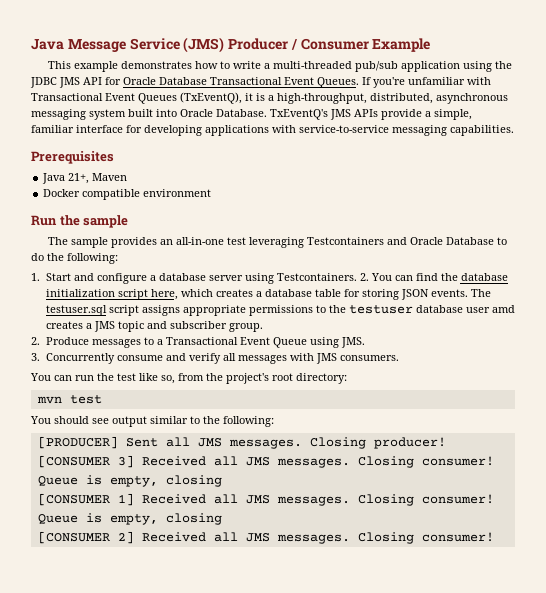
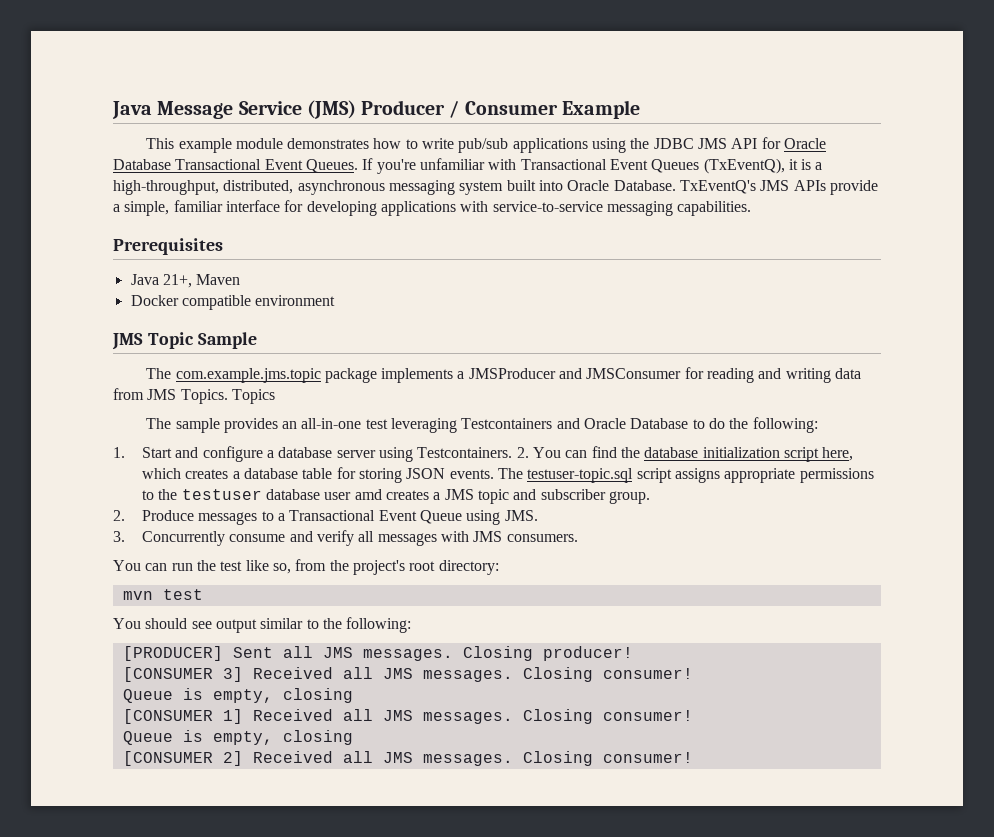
- This example demonstrates how to write a multi-threaded pub/sub application using the JDBC JMS API for Oracle Database Transactional Event Queues.
+ This example module demonstrates how to write pub/sub applications using the JDBC JMS API for Oracle Database Transactional Event Queues.
- Run the sample
+ JMS Topic Sample
+ The com.example.jms.topic package implements a JMSProducer and JMSConsumer for reading and writing data from JMS Topics. Topics
- The testuser.sql script assigns appropriate permissions to the testuser database user amd creates a JMS topic and subscriber group.
+ The testuser-topic.sql script assigns appropriate permissions to the testuser database user amd creates a JMS topic and subscriber group.

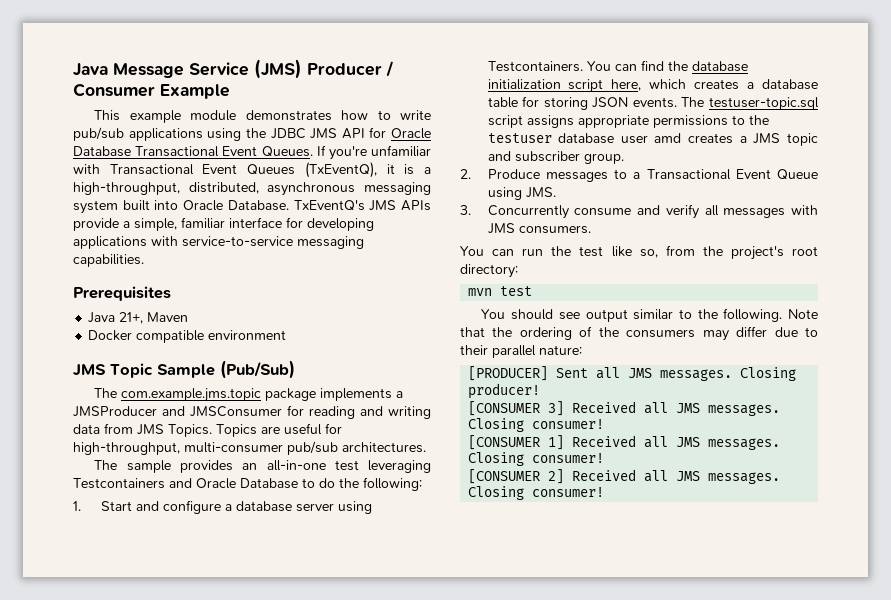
- JMS Topic Sample
+ JMS Topic Sample (Pub/Sub)
- Topics
+ Topics are useful for high-throughput, multi-consumer pub/sub architectures.
- 2. You can find the database initialization script here, which creates a database table for storing JSON events.
+ You can find the database initialization script here, which creates a database table for storing JSON events.
- You should see output similar to the following:
+ You should see output similar to the following. Note that the ordering of the consumers may differ due to their parallel nature:
  [CONSUMER 3] Received all JMS messages. Closing consumer!
- Queue is empty, closing
  [CONSUMER 1] Received all JMS messages. Closing consumer!
- Queue is empty, closing

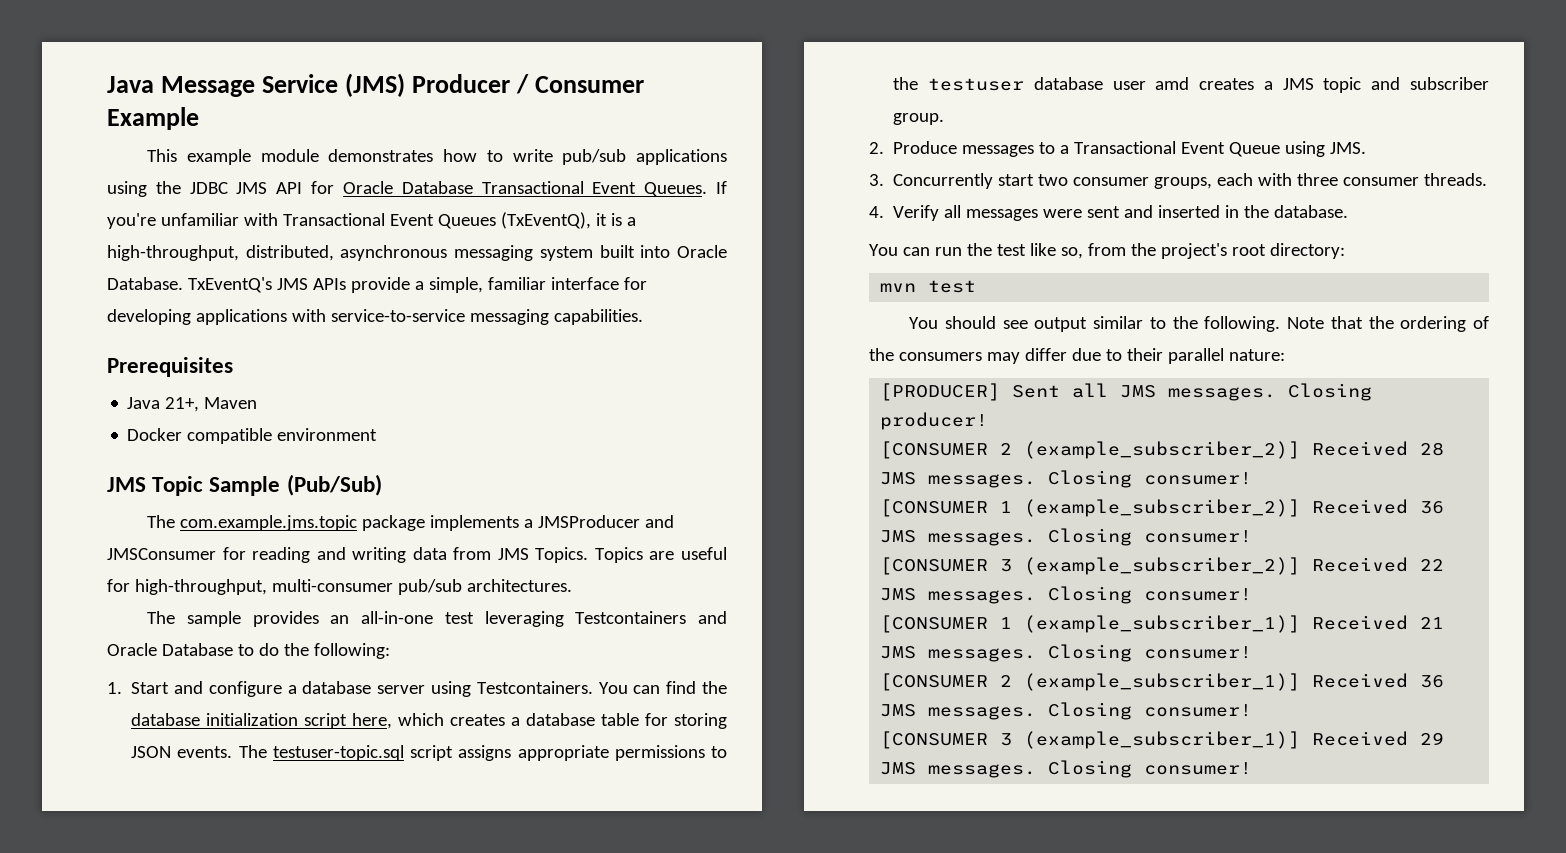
- 3. Concurrently consume and verify all messages with JMS consumers.
+ 3. Concurrently start two consumer groups, each with three consumer threads.
+ 4. Verify all messages were sent and inserted in the database.
- [CONSUMER 3] Received all JMS messages. Closing consumer!
- [CONSUMER 1] Received all JMS messages. Closing consumer!
- [CONSUMER 2] Received all JMS messages. Closing consumer!
+ [CONSUMER 2 (example_subscriber_2)] Received 28 JMS messages. Closing consumer!
+ [CONSUMER 1 (example_subscriber_2)] Received 36 JMS messages. Closing consumer!
+ [CONSUMER 3 (example_subscriber_2)] Received 22 JMS messages. Closing consumer!
+ [CONSUMER 1 (example_subscriber_1)] Received 21 JMS messages. Closing consumer!
+ [CONSUMER 2 (example_subscriber_1)] Received 36 JMS messages. Closing consumer!
+ [CONSUMER 3 (example_subscriber_1)] Received 29 JMS messages. Closing consumer!

